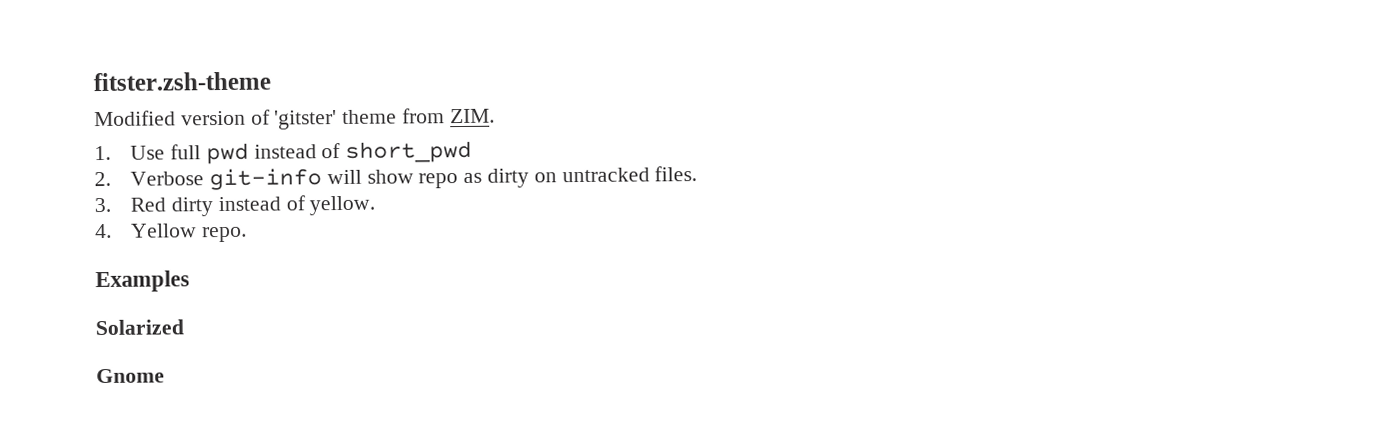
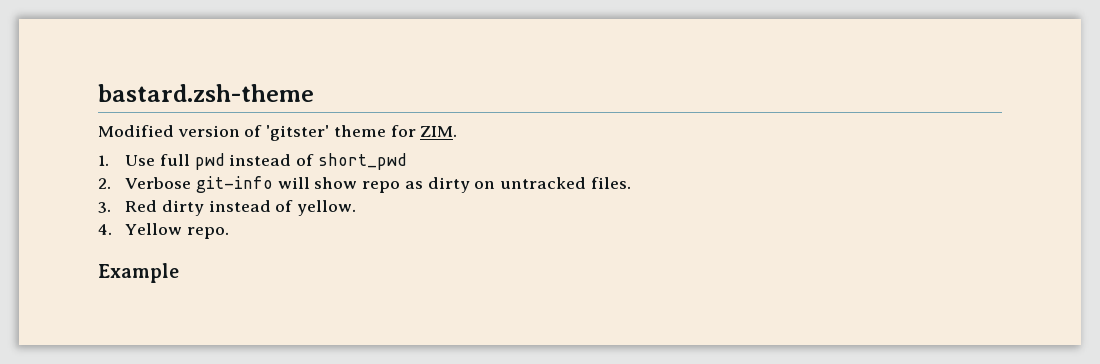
- fitster.zsh-theme
+ bastard.zsh-theme
- Modified version of 'gitster' theme from ZIM.
+ Modified version of 'gitster' theme for ZIM.
- Examples
- Solarized
- Gnome
+ Example

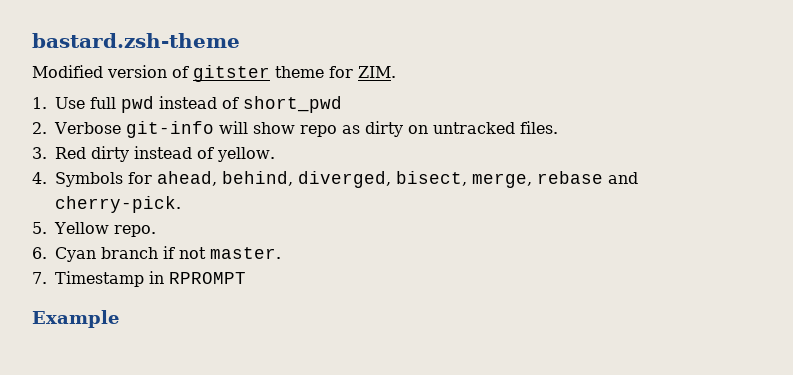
- Modified version of 'gitster' theme for ZIM.
+ Modified version of gitster theme for ZIM.
- 4. Yellow repo.
+ 4. Symbols for ahead, behind, diverged, bisect, merge, rebase and cherry-pick.
+ 5. Yellow repo.
+ 6. Cyan branch if not master.
+ 7. Timestamp in RPROMPT

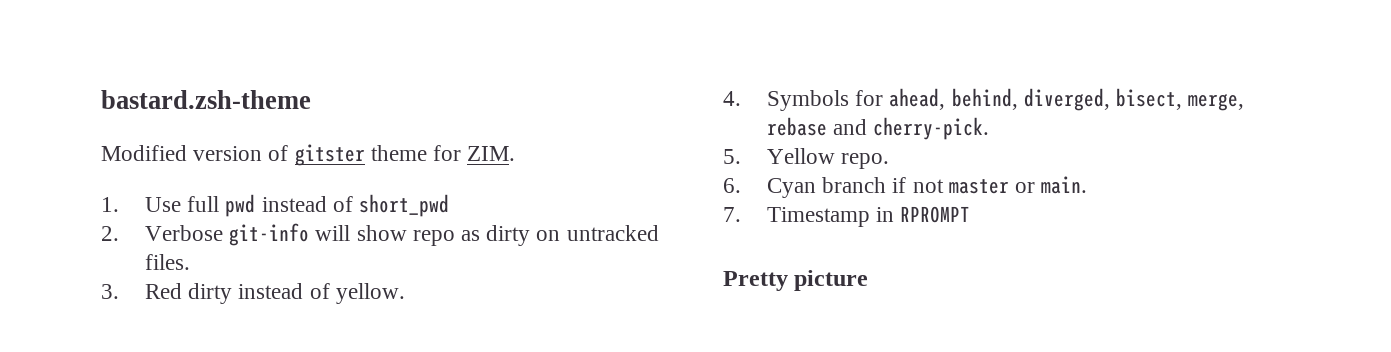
- 6. Cyan branch if not master.
+ 6. Cyan branch if not master or main.
- Example
+ Pretty picture

